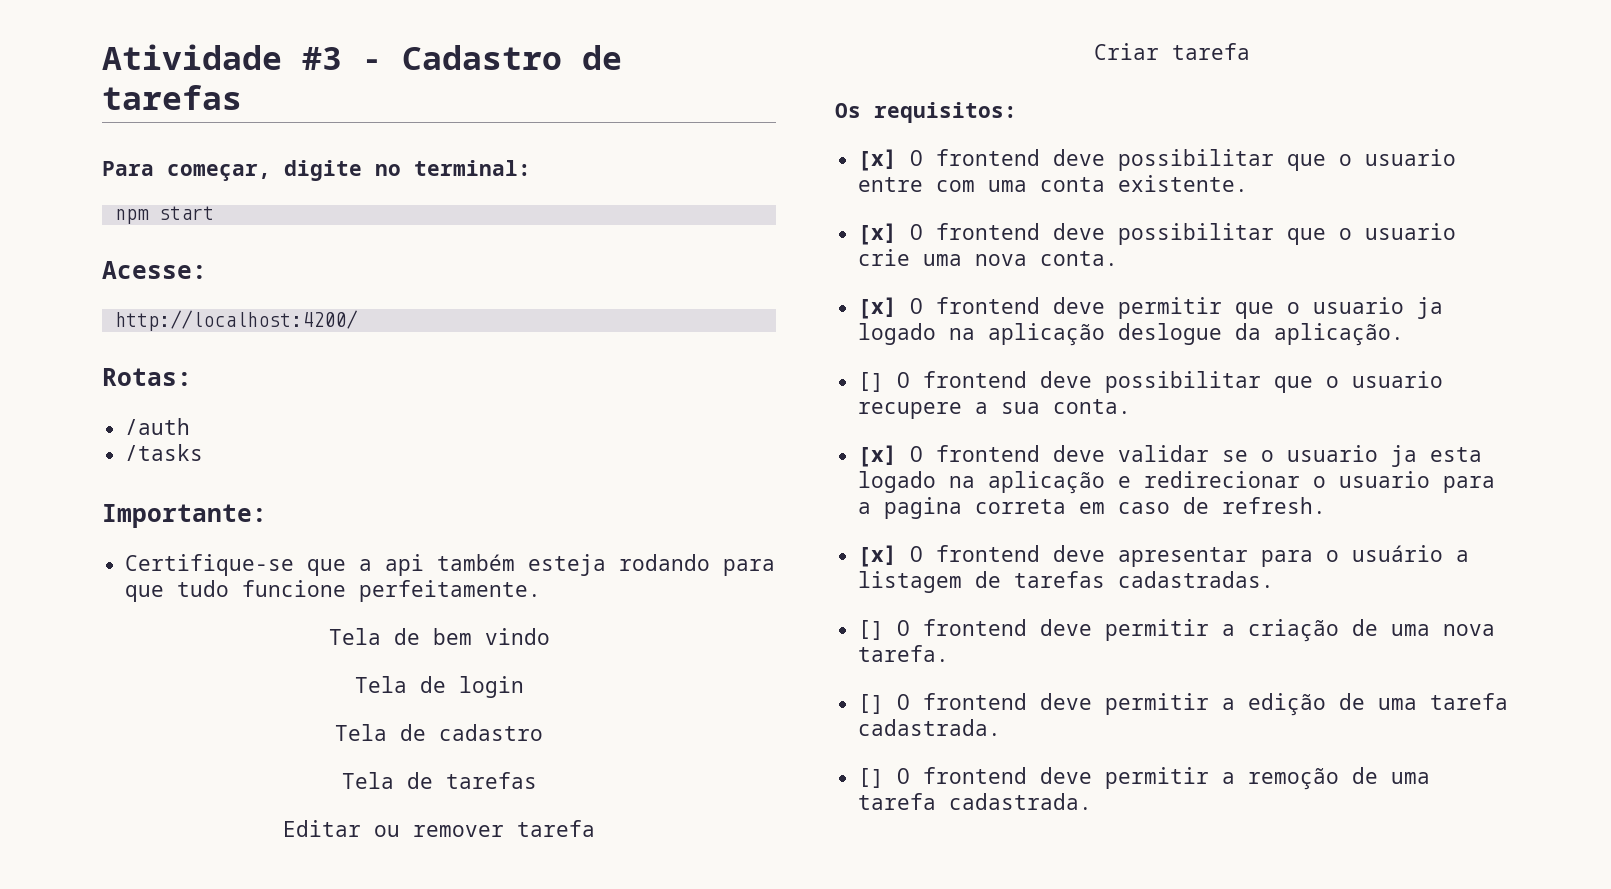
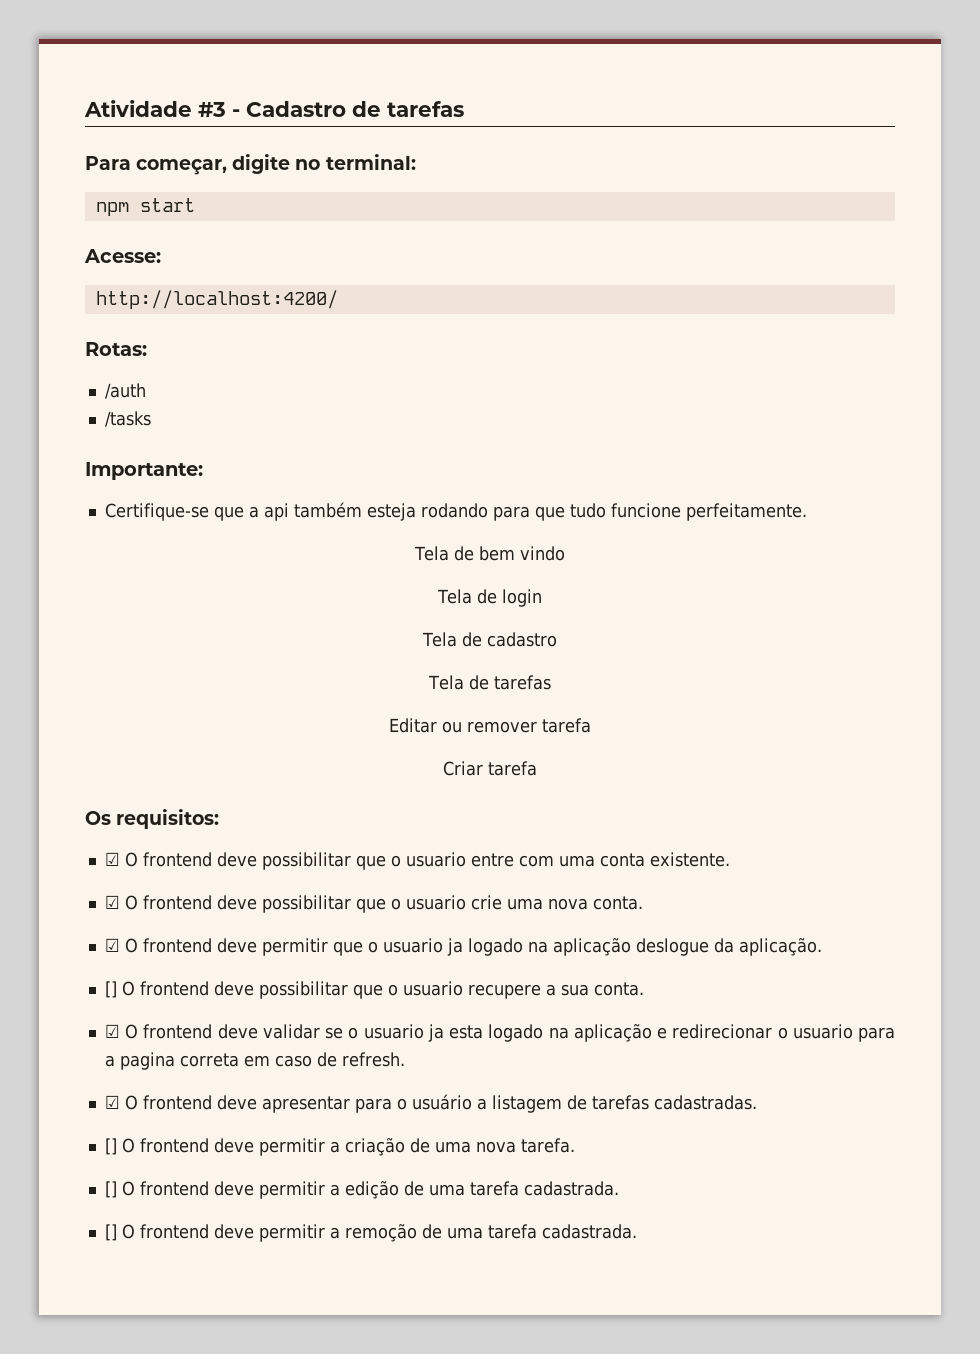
- [x] O frontend deve possibilitar que o usuario entre com uma conta existente.
+ ☑ O frontend deve possibilitar que o usuario entre com uma conta existente.
- [x] O frontend deve possibilitar que o usuario crie uma nova conta.
+ ☑ O frontend deve possibilitar que o usuario crie uma nova conta.
- [x] O frontend deve permitir que o usuario ja logado na aplicação deslogue da aplicação.
+ ☑ O frontend deve permitir que o usuario ja logado na aplicação deslogue da aplicação.
- [x] O frontend deve validar se o usuario ja esta logado na aplicação e redirecionar o usuario para a pagina correta em caso de refresh.
+ ☑ O frontend deve validar se o usuario ja esta logado na aplicação e redirecionar o usuario para a pagina correta em caso de refresh.
- [x] O frontend deve apresentar para o usuário a listagem de tarefas cadastradas.
+ ☑ O frontend deve apresentar para o usuário a listagem de tarefas cadastradas.

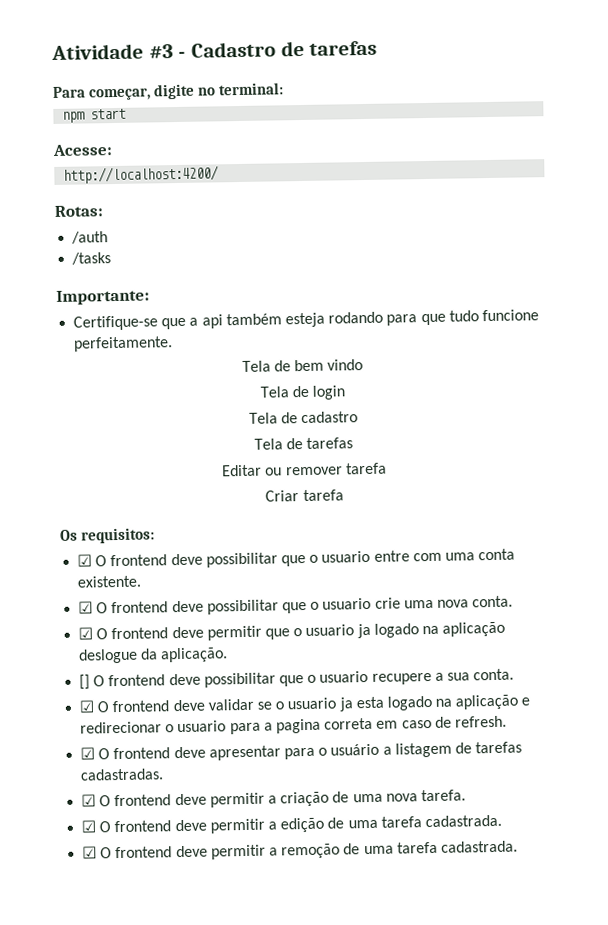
- [] O frontend deve permitir a criação de uma nova tarefa.
+ ☑ O frontend deve permitir a criação de uma nova tarefa.
- [] O frontend deve permitir a edição de uma tarefa cadastrada.
+ ☑ O frontend deve permitir a edição de uma tarefa cadastrada.
- [] O frontend deve permitir a remoção de uma tarefa cadastrada.
+ ☑ O frontend deve permitir a remoção de uma tarefa cadastrada.

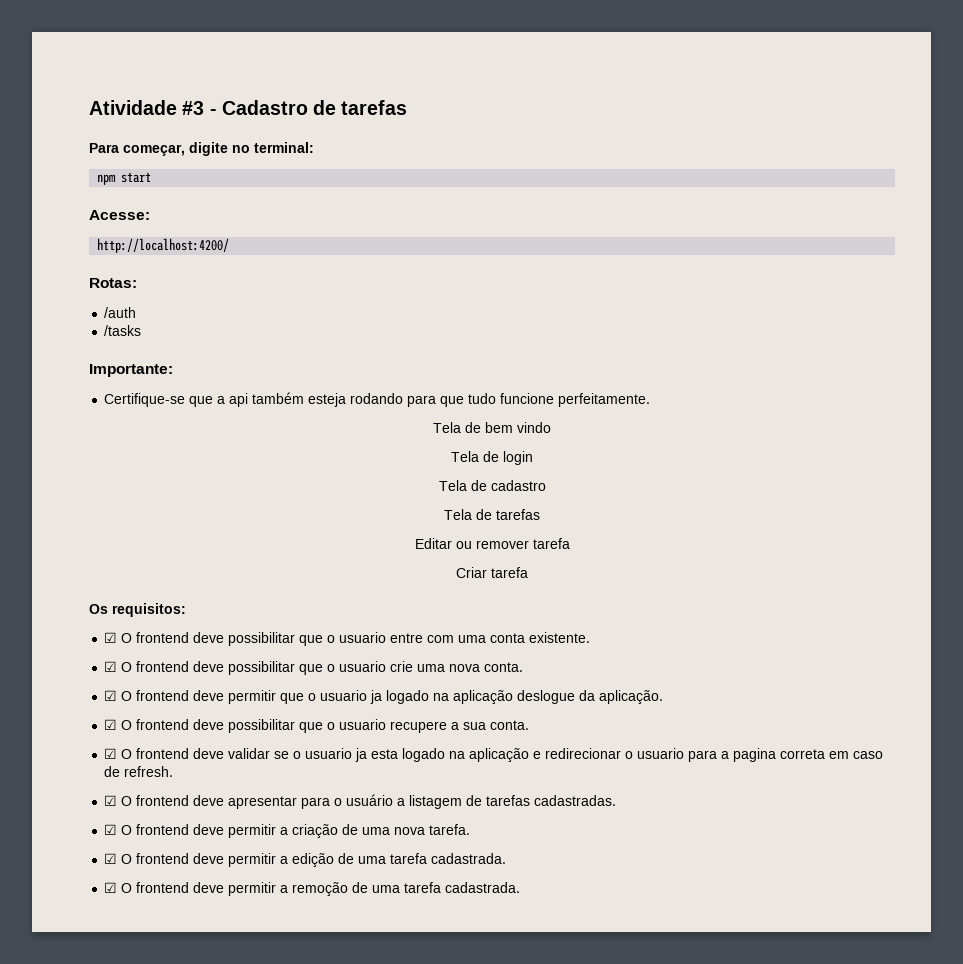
- [] O frontend deve possibilitar que o usuario recupere a sua conta.
+ ☑ O frontend deve possibilitar que o usuario recupere a sua conta.

